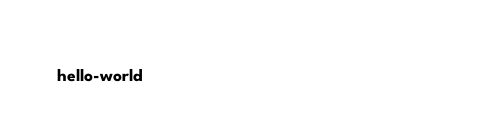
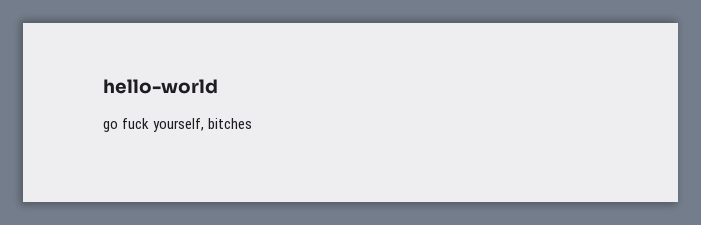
+ go fuck yourself, bitches

